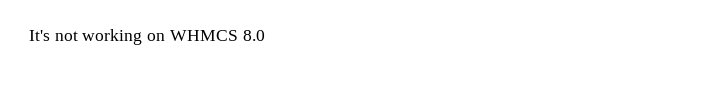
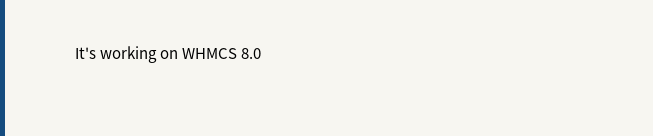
- It's not working on WHMCS 8.0
+ It's working on WHMCS 8.0

